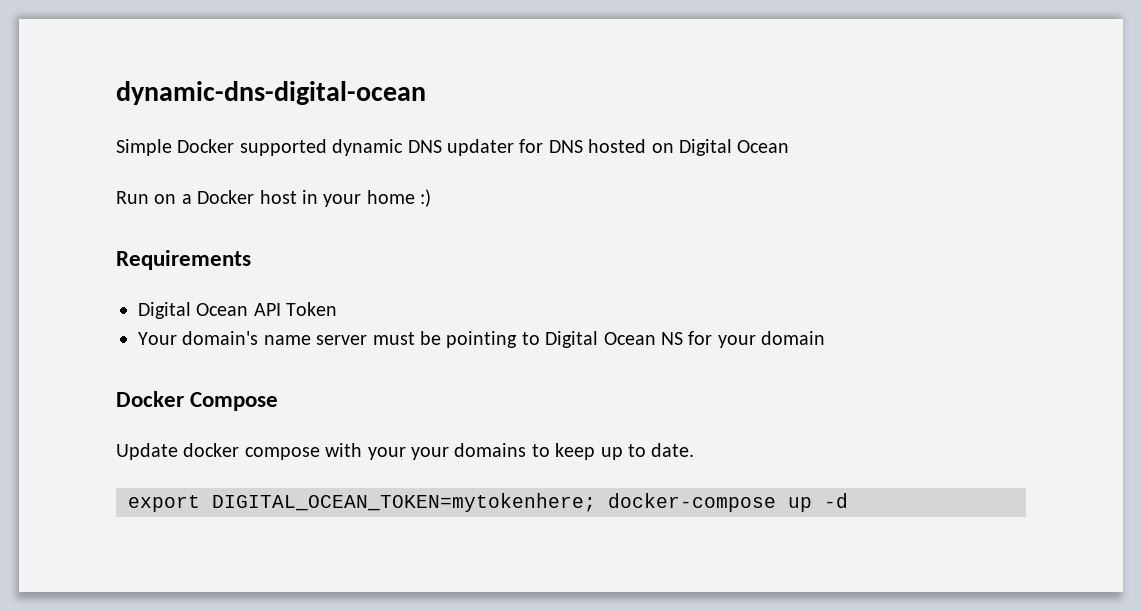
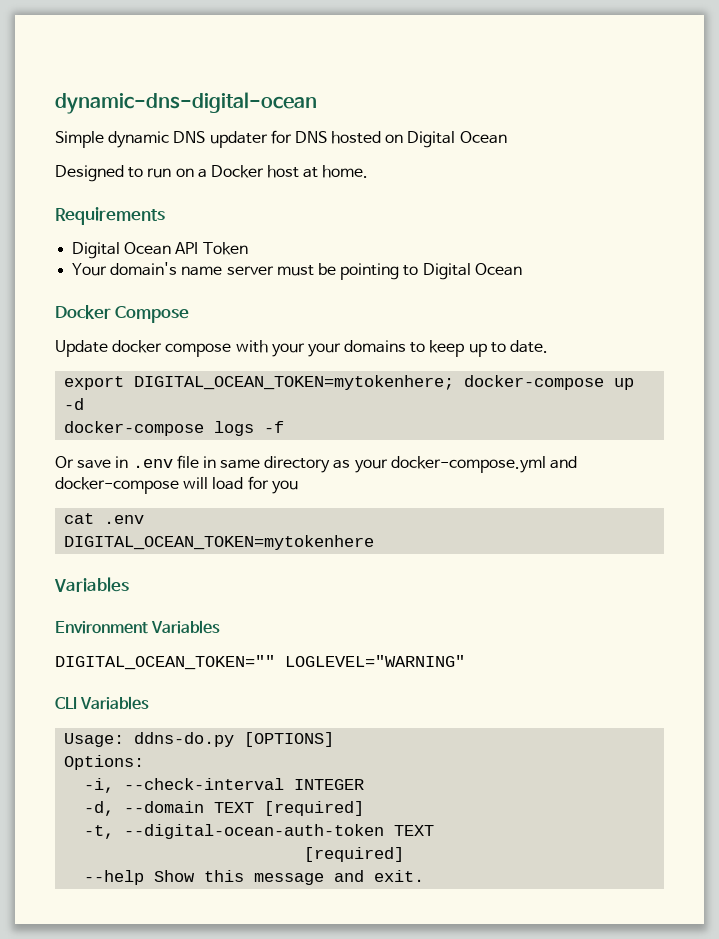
- Simple Docker supported dynamic DNS updater for DNS hosted on Digital Ocean
+ Simple dynamic DNS updater for DNS hosted on Digital Ocean
- Run on a Docker host in your home :)
+ Designed to run on a Docker host at home.
- Your domain's name server must be pointing to Digital Ocean NS for your domain
+ Your domain's name server must be pointing to Digital Ocean
+ docker-compose logs -f
+ Or save in .env file in same directory as your docker-compose.yml and docker-compose will load for you
+ cat .env
+ DIGITAL_OCEAN_TOKEN=mytokenhere
+ Variables
+ Environment Variables
+ DIGITAL_OCEAN_TOKEN="" LOGLEVEL="WARNING"
+ CLI Variables
+ Usage: ddns-do.py [OPTIONS]
+ Options:
+ -i, --check-interval INTEGER
+ -d, --domain TEXT [required]
+ -t, --digital-ocean-auth-token TEXT
+ [required]
+ --help Show this message and exit.

